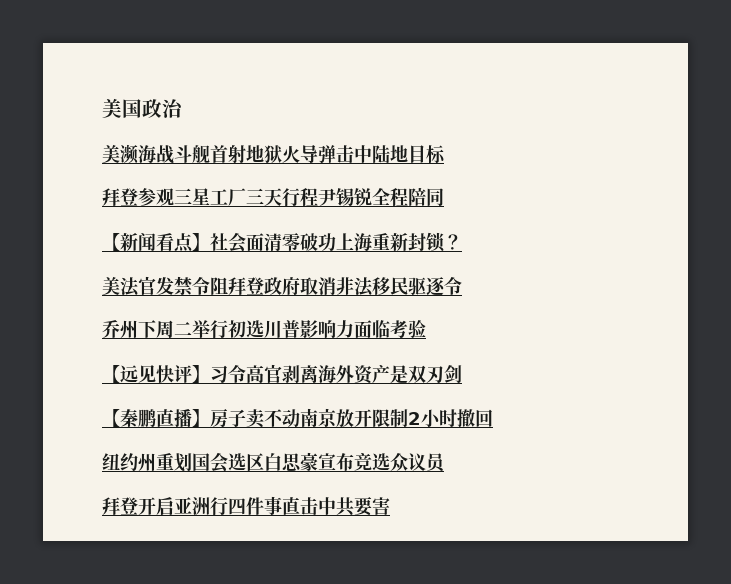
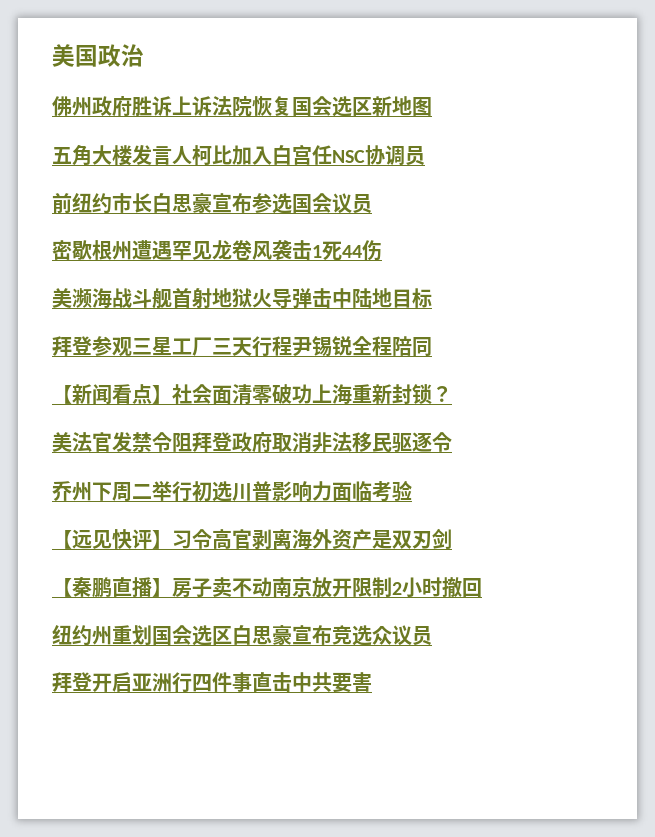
+ 佛州政府胜诉上诉法院恢复国会选区新地图
+ 五角大楼发言人柯比加入白宫任NSC协调员
+ 前纽约市长白思豪宣布参选国会议员
+ 密歇根州遭遇罕见龙卷风袭击1死44伤

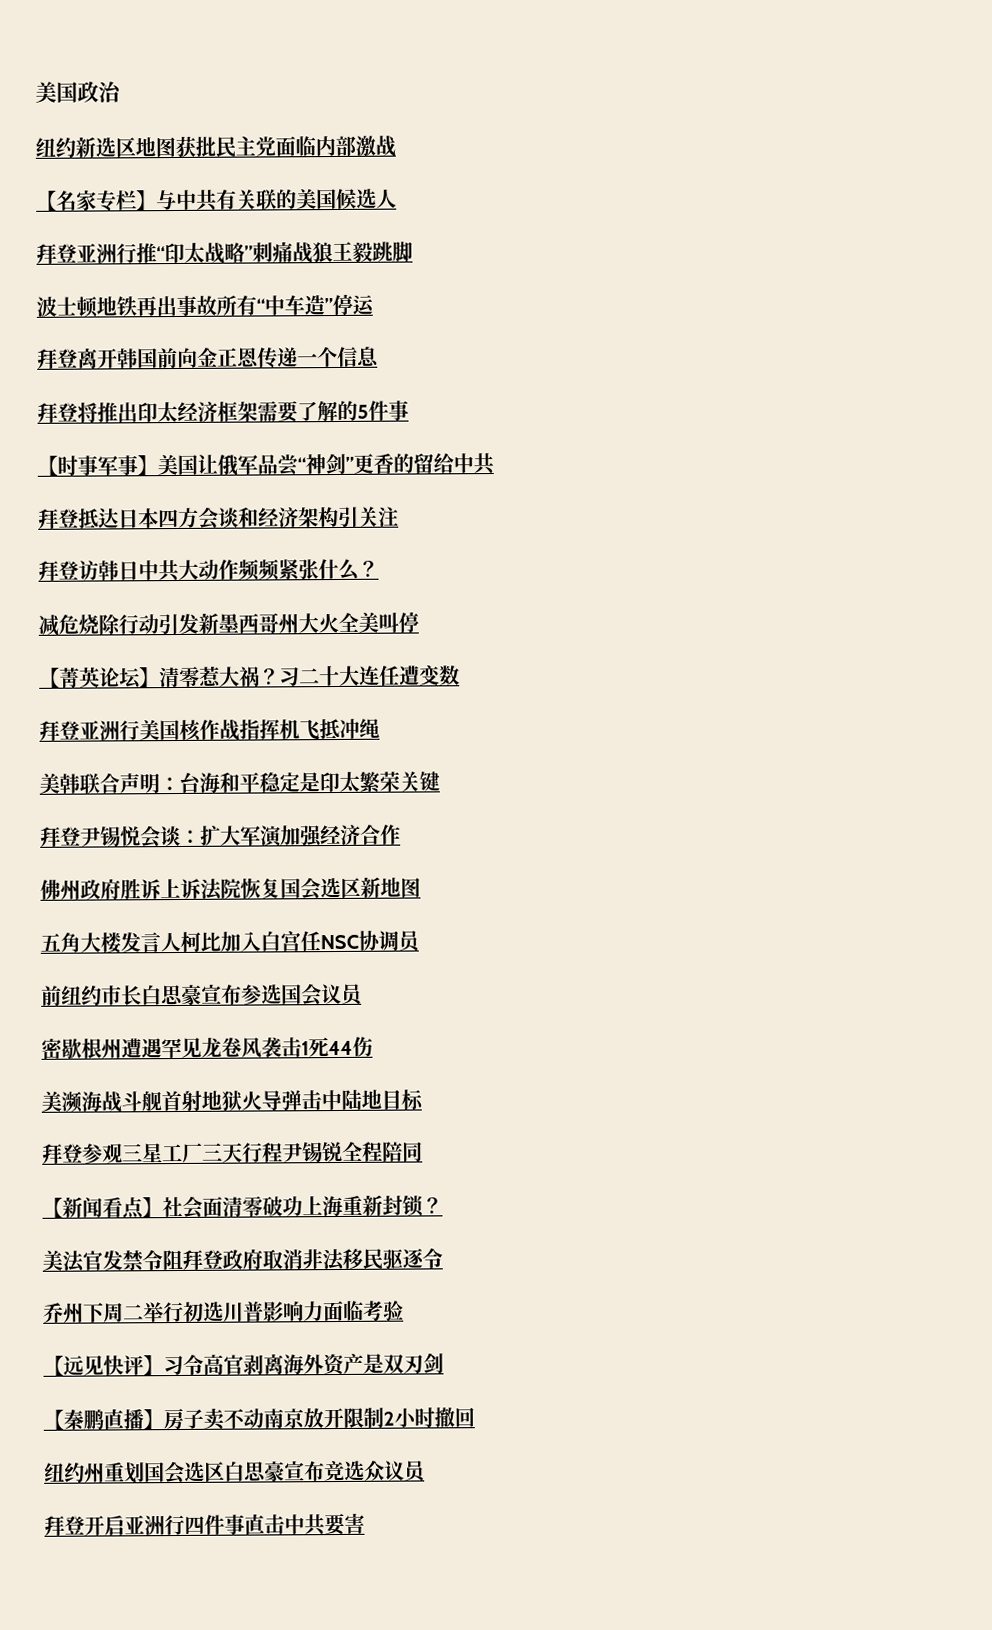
+ 纽约新选区地图获批民主党面临内部激战
+ 【名家专栏】与中共有关联的美国候选人
+ 拜登亚洲行推“印太战略”刺痛战狼王毅跳脚
+ 波士顿地铁再出事故所有“中车造”停运
+ 拜登离开韩国前向金正恩传递一个信息
+ 拜登将推出印太经济框架需要了解的5件事
+ 【时事军事】美国让俄军品尝“神剑”更香的留给中共
+ 拜登抵达日本四方会谈和经济架构引关注
+ 拜登访韩日中共大动作频频紧张什么？
+ 减危烧除行动引发新墨西哥州大火全美叫停
+ 【菁英论坛】清零惹大祸？习二十大连任遭变数
+ 拜登亚洲行美国核作战指挥机飞抵冲绳
+ 美韩联合声明：台海和平稳定是印太繁荣关键
+ 拜登尹锡悦会谈：扩大军演加强经济合作

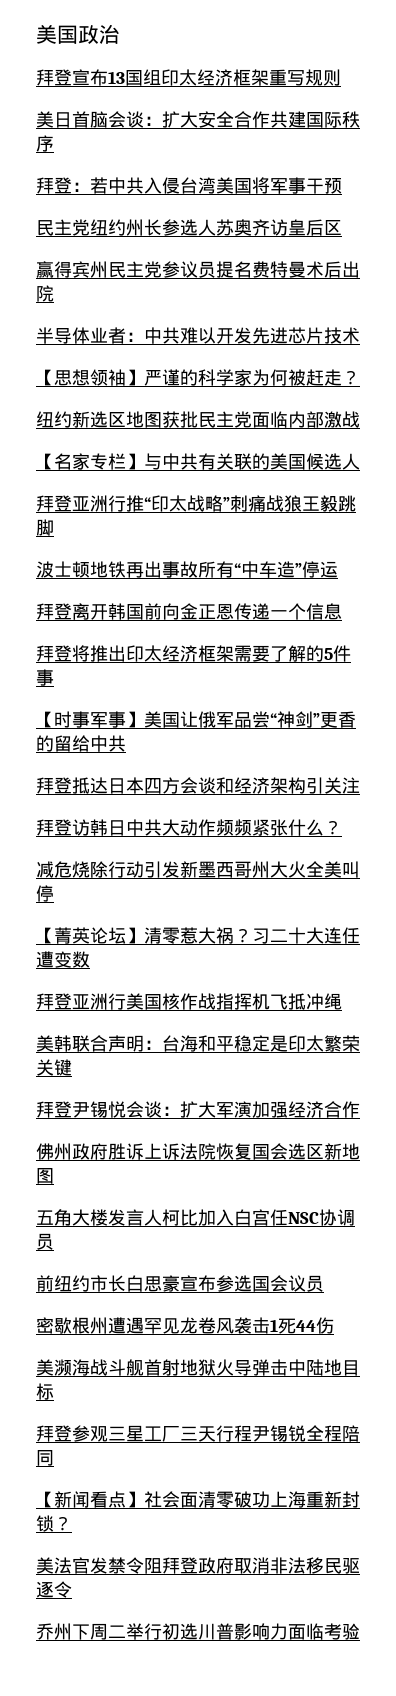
+ 拜登宣布13国组印太经济框架重写规则
+ 美日首脑会谈：扩大安全合作共建国际秩序
+ 拜登：若中共入侵台湾美国将军事干预
+ 民主党纽约州长参选人苏奥齐访皇后区
+ 赢得宾州民主党参议员提名费特曼术后出院
+ 半导体业者：中共难以开发先进芯片技术
+ 【思想领袖】严谨的科学家为何被赶走？
- 【远见快评】习令高官剥离海外资产是双刃剑
- 【秦鹏直播】房子卖不动南京放开限制2小时撤回
- 纽约州重划国会选区白思豪宣布竞选众议员
- 拜登开启亚洲行四件事直击中共要害

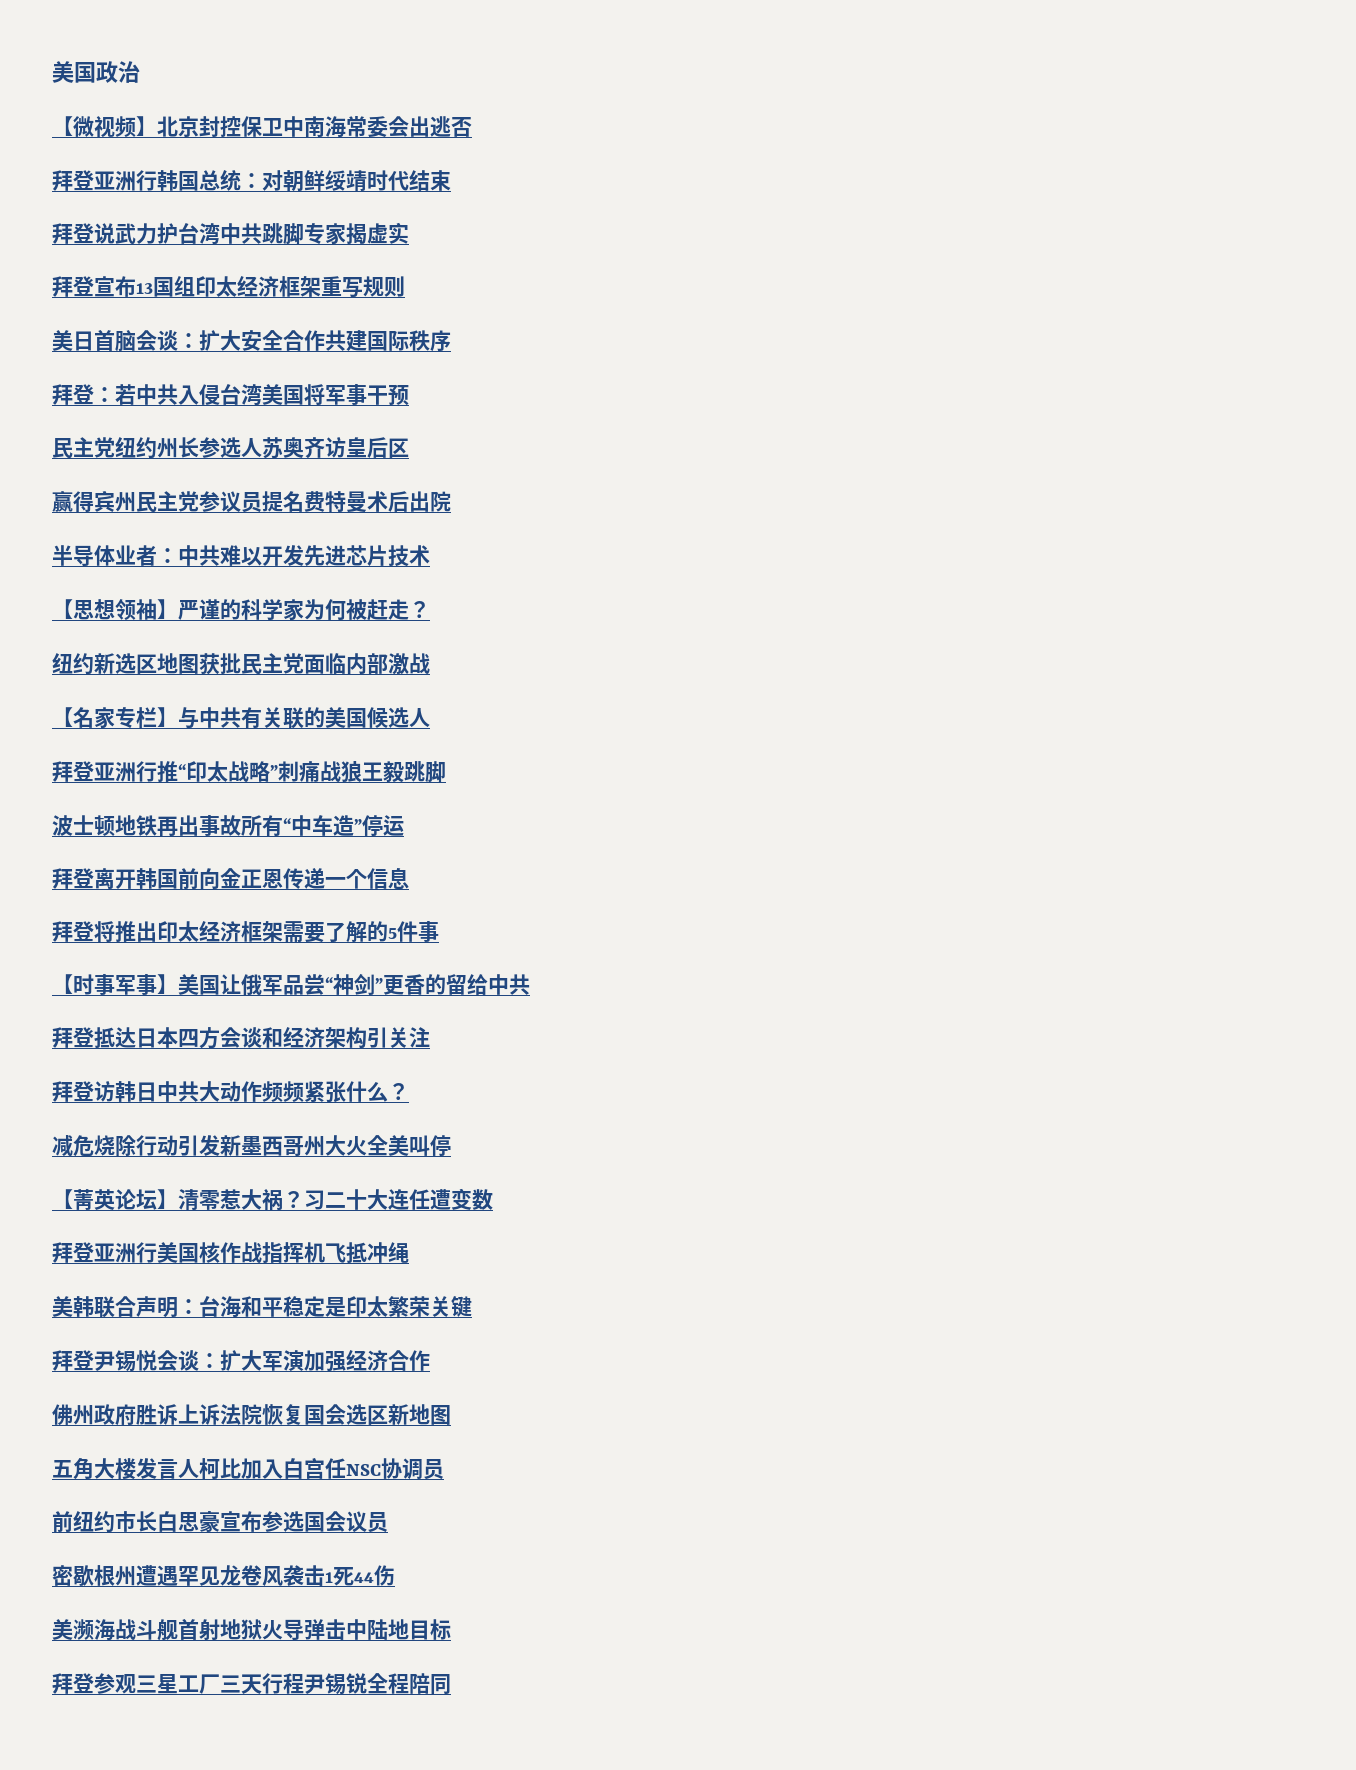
+ 【微视频】北京封控保卫中南海常委会出逃否
+ 拜登亚洲行韩国总统：对朝鲜绥靖时代结束
+ 拜登说武力护台湾中共跳脚专家揭虚实
- 【新闻看点】社会面清零破功上海重新封锁？
- 美法官发禁令阻拜登政府取消非法移民驱逐令
- 乔州下周二举行初选川普影响力面临考验

